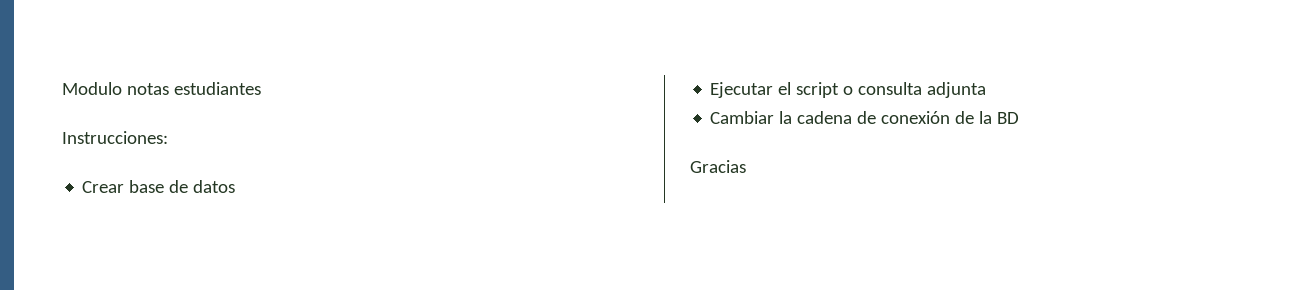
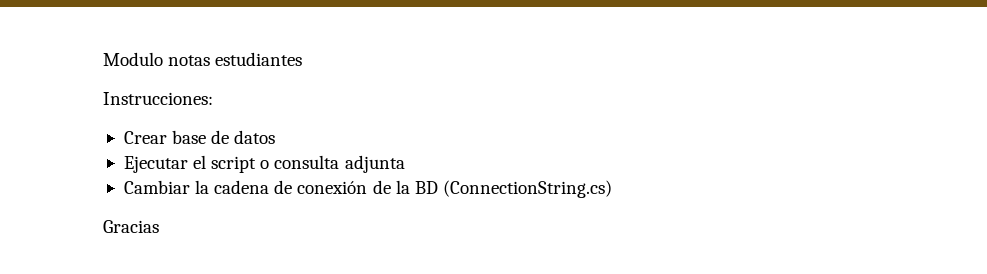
- Cambiar la cadena de conexión de la BD
+ Cambiar la cadena de conexión de la BD (ConnectionString.cs)

